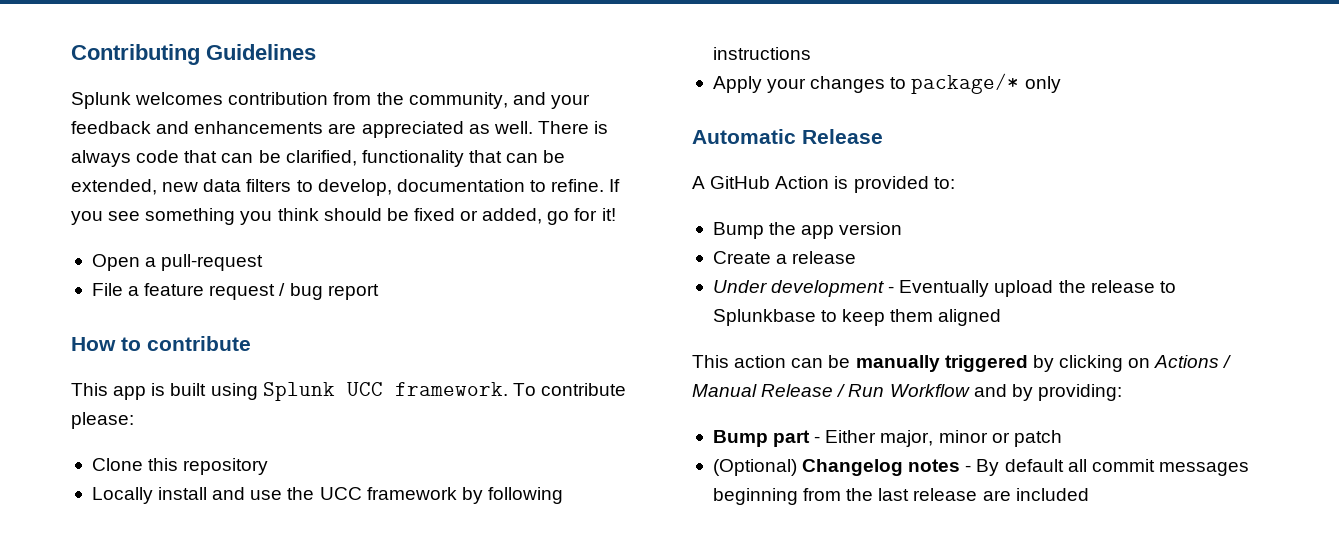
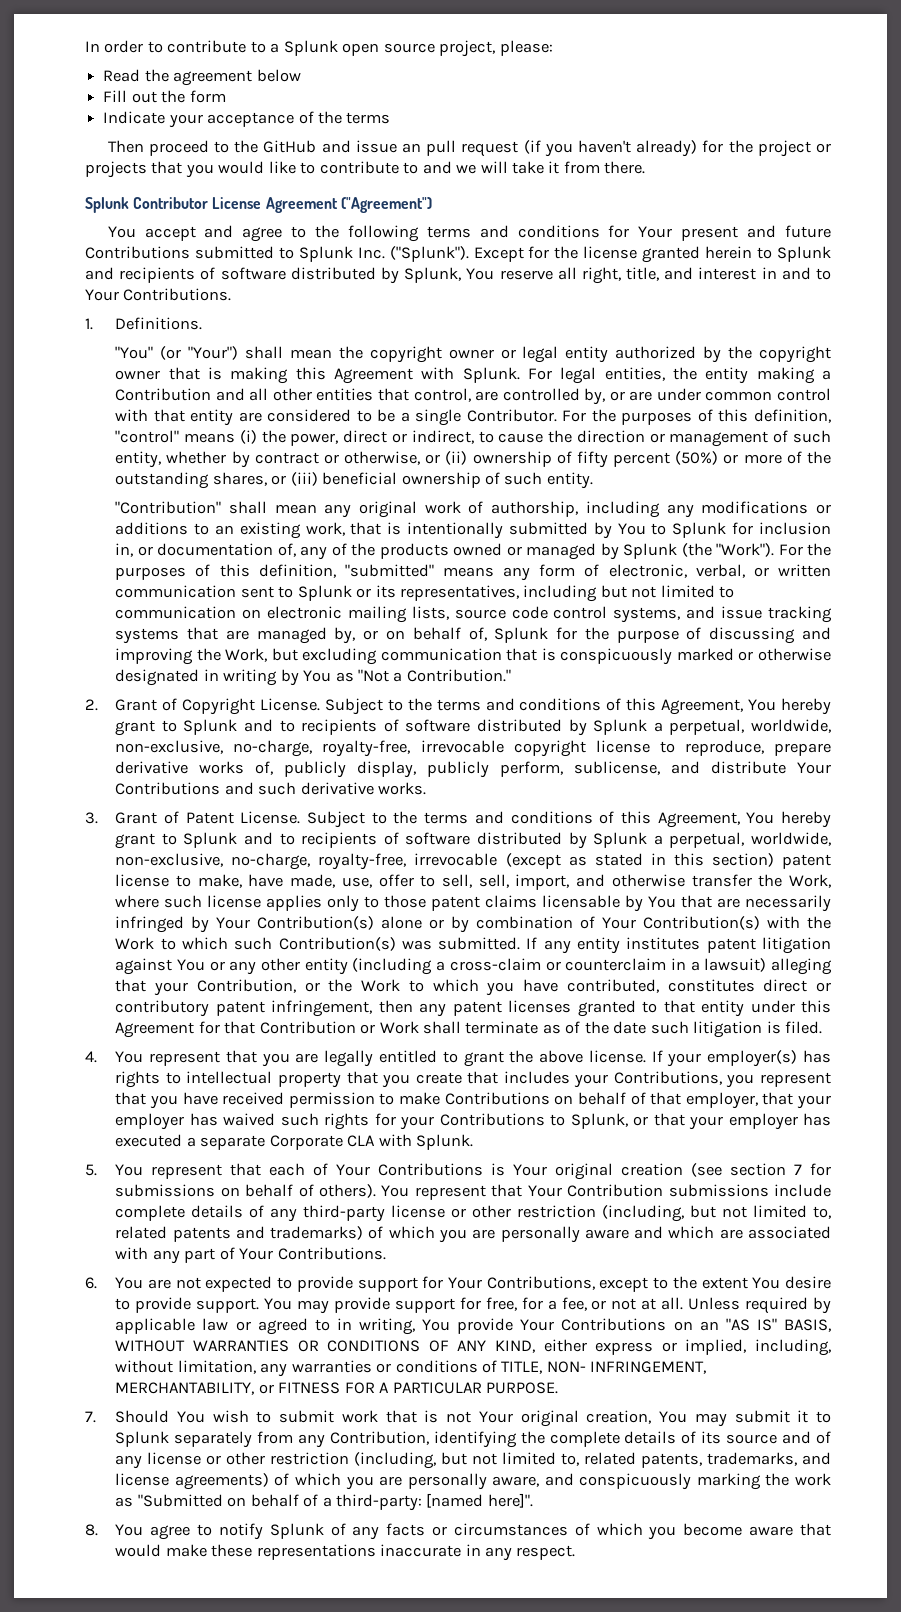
- Contributing Guidelines
- Splunk welcomes contribution from the community, and your feedback and enhancements are appreciated as well. There is always code that can be clarified, functionality that can be extended, new data filters to develop, documentation to refine. If you see something you think should be fixed or added, go for it!
- Open a pull-request
- File a feature request / bug report
- How to contribute
- This app is built using Splunk UCC framework. To contribute please:
- Clone this repository
- Locally install and use the UCC framework by following instructions
- Apply your changes to package/* only
- Automatic Release
- A GitHub Action is provided to:
- Bump the app version
- Create a release
- Under development - Eventually upload the release to Splunkbase to keep them aligned
- This action can be manually triggered by clicking on Actions / Manual Release / Run Workflow and by providing:
- Bump part - Either major, minor or patch
- (Optional) Changelog notes - By default all commit messages beginning from the last release are included
+ In order to contribute to a Splunk open source project, please:
+ Read the agreement below
+ Fill out the form
+ Indicate your acceptance of the terms
+ Then proceed to the GitHub and issue an pull request (if you haven't already) for the project or projects that you would like to contribute to and we will take it from there.
+ Splunk Contributor License Agreement ("Agreement")
+ You accept and agree to the following terms and conditions for Your present and future Contributions submitted to Splunk Inc. ("Splunk"). Except for the license granted herein to Splunk and recipients of software distributed by Splunk, You reserve all right, title, and interest in and to Your Contributions.
+ 1. Definitions.
+ "You" (or "Your") shall mean the copyright owner or legal entity authorized by the copyright owner that is making this Agreement with Splunk. For legal entities, the entity making a Contribution and all other entities that control, are controlled by, or are under common control with that entity are considered to be a single Contributor. For the purposes of this definition, "control" means (i) the power, direct or indirect, to cause the direction or management of such entity, whether by contract or otherwise, or (ii) ownership of fifty percent (50%) or more of the outstanding shares, or (iii) beneficial ownership of such entity.
+ "Contribution" shall mean any original work of authorship, including any modifications or additions to an existing work, that is intentionally submitted by You to Splunk for inclusion in, or documentation of, any of the products owned or managed by Splunk (the "Work"). For the purposes of this definition, "submitted" means any form of electronic, verbal, or written communication sent to Splunk or its representatives, including but not limited to communication on electronic mailing lists, source code control systems, and issue tracking systems that are managed by, or on behalf of, Splunk for the purpose of discussing and improving the Work, but excluding communication that is conspicuously marked or otherwise designated in writing by You as "Not a Contribution."
+ 2. Grant of Copyright License. Subject to the terms and conditions of this Agreement, You hereby grant to Splunk and to recipients of software distributed by Splunk a perpetual, worldwide, non-exclusive, no-charge, royalty-free, irrevocable copyright license to reproduce, prepare derivative works of, publicly display, publicly perform, sublicense, and distribute Your Contributions and such derivative works.
+ 3. Grant of Patent License. Subject to the terms and conditions of this Agreement, You hereby grant to Splunk and to recipients of software distributed by Splunk a perpetual, worldwide, non-exclusive, no-charge, royalty-free, irrevocable (except as stated in this section) patent license to make, have made, use, offer to sell, sell, import, and otherwise transfer the Work, where such license applies only to those patent claims licensable by You that are necessarily infringed by Your Contribution(s) alone or by combination of Your Contribution(s) with the Work to which such Contribution(s) was submitted. If any entity institutes patent litigation against You or any other entity (including a cross-claim or counterclaim in a lawsuit) alleging that your Contribution, or the Work to which you have contributed, constitutes direct or contributory patent infringement, then any patent licenses granted to that entity under this Agreement for that Contribution or Work shall terminate as of the date such litigation is filed.
+ 4. You represent that you are legally entitled to grant the above license. If your employer(s) has rights to intellectual property that you create that includes your Contributions, you represent that you have received permission to make Contributions on behalf of that employer, that your employer has waived such rights for your Contributions to Splunk, or that your employer has executed a separate Corporate CLA with Splunk.
+ 5. You represent that each of Your Contributions is Your original creation (see section 7 for submissions on behalf of others). You represent that Your Contribution submissions include complete details of any third-party license or other restriction (including, but not limited to, related patents and trademarks) of which you are personally aware and which are associated with any part of Your Contributions.
+ 6. You are not expected to provide support for Your Contributions, except to the extent You desire to provide support. You may provide support for free, for a fee, or not at all. Unless required by applicable law or agreed to in writing, You provide Your Contributions on an "AS IS" BASIS, WITHOUT WARRANTIES OR CONDITIONS OF ANY KIND, either express or implied, including, without limitation, any warranties or conditions of TITLE, NON- INFRINGEMENT, MERCHANTABILITY, or FITNESS FOR A PARTICULAR PURPOSE.
+ 7. Should You wish to submit work that is not Your original creation, You may submit it to Splunk separately from any Contribution, identifying the complete details of its source and of any license or other restriction (including, but not limited to, related patents, trademarks, and license agreements) of which you are personally aware, and conspicuously marking the work as "Submitted on behalf of a third-party: [named here]".
+ 8. You agree to notify Splunk of any facts or circumstances of which you become aware that would make these representations inaccurate in any respect.

